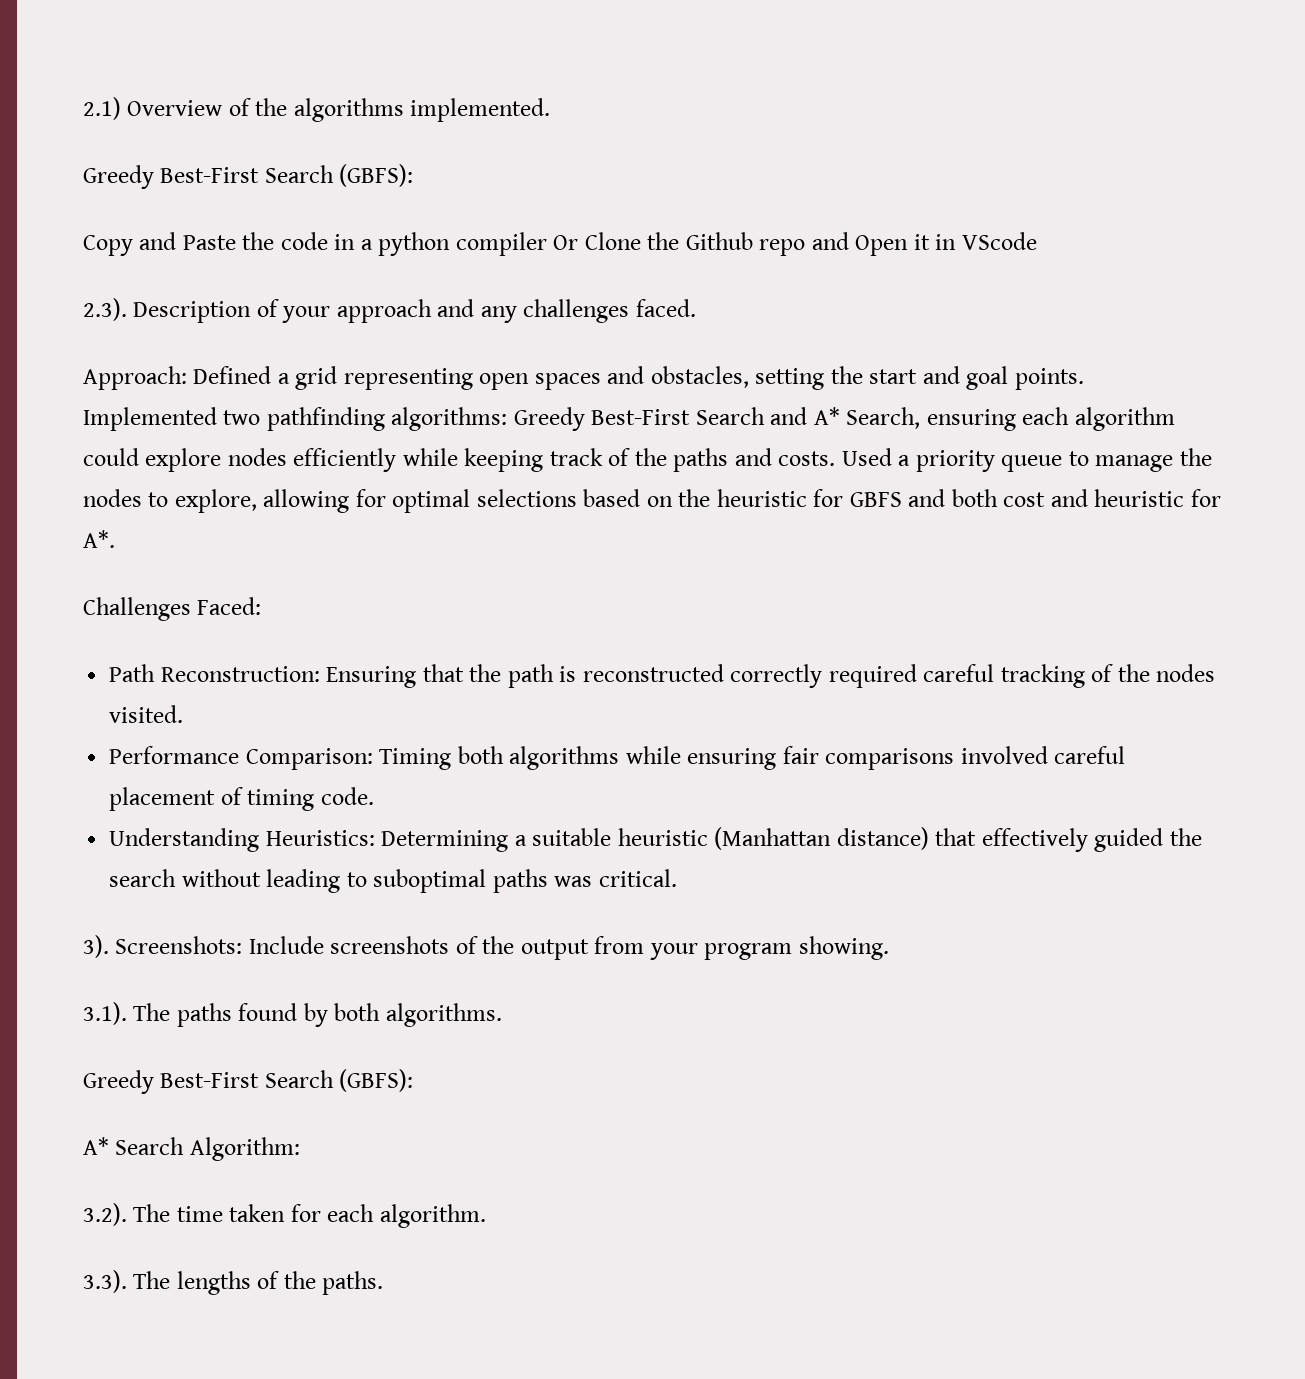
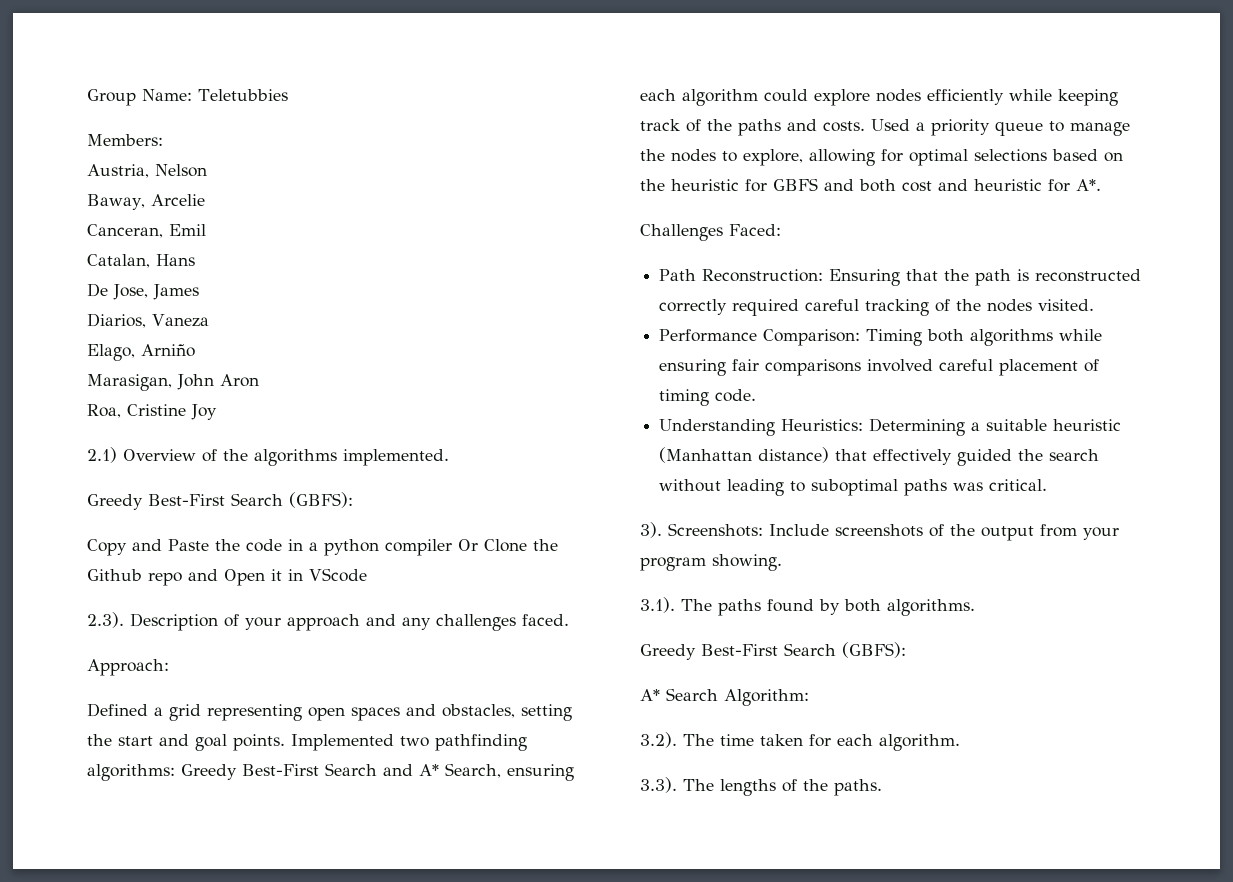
+ Group Name: Teletubbies
+ Members:
+ Austria, Nelson
+ Baway, Arcelie
+ Canceran, Emil
+ Catalan, Hans
+ De Jose, James
+ Diarios, Vaneza
+ Elago, Arniño
+ Marasigan, John Aron
+ Roa, Cristine Joy
- Approach: Defined a grid representing open spaces and obstacles, setting the start and goal points.
+ Approach:
+ Defined a grid representing open spaces and obstacles, setting the start and goal points.

